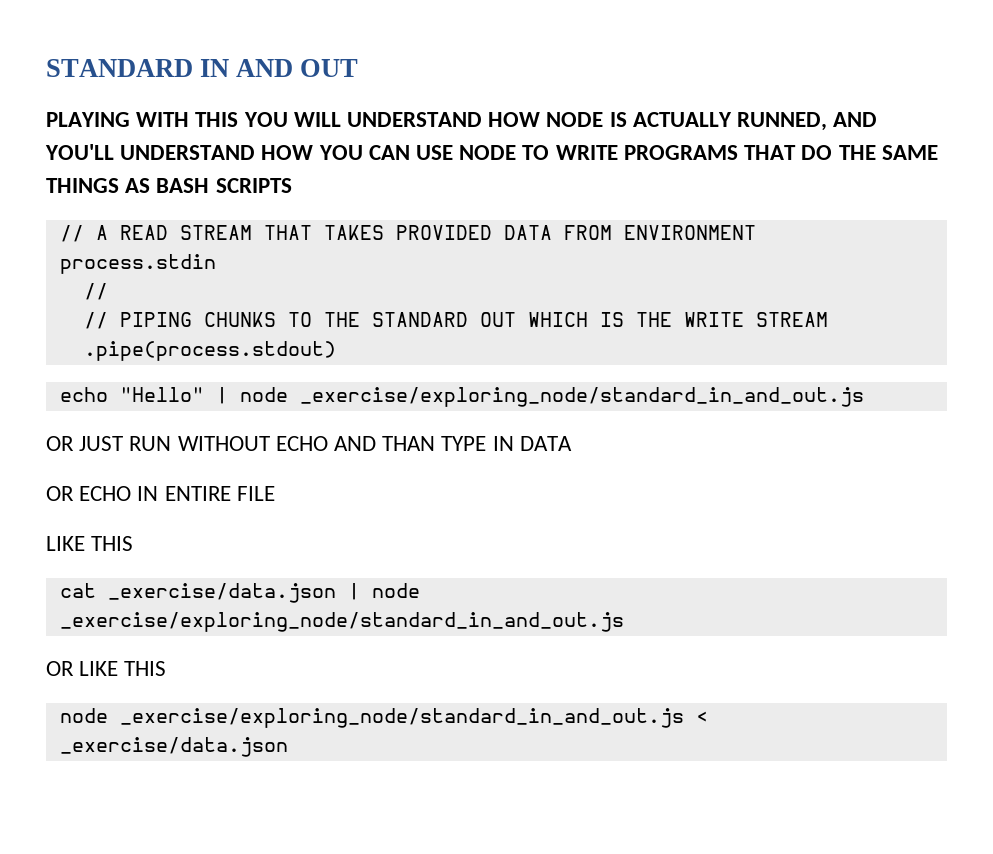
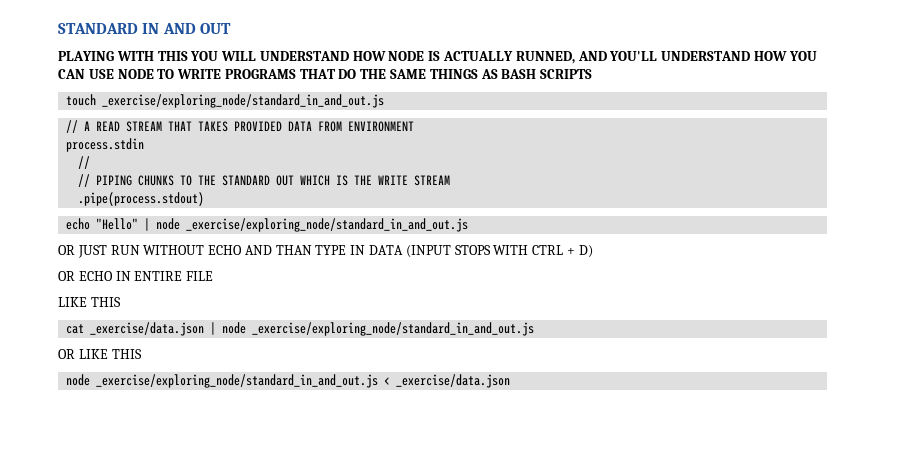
+ touch _exercise/exploring_node/standard_in_and_out.js
- OR JUST RUN WITHOUT ECHO AND THAN TYPE IN DATA
+ OR JUST RUN WITHOUT ECHO AND THAN TYPE IN DATA (INPUT STOPS WITH CTRL + D)

